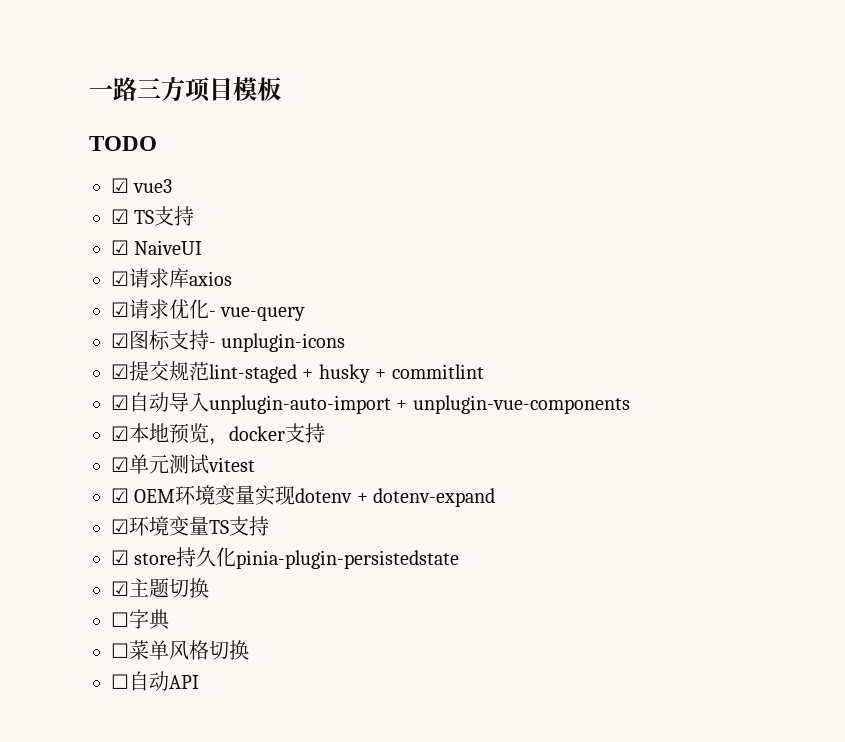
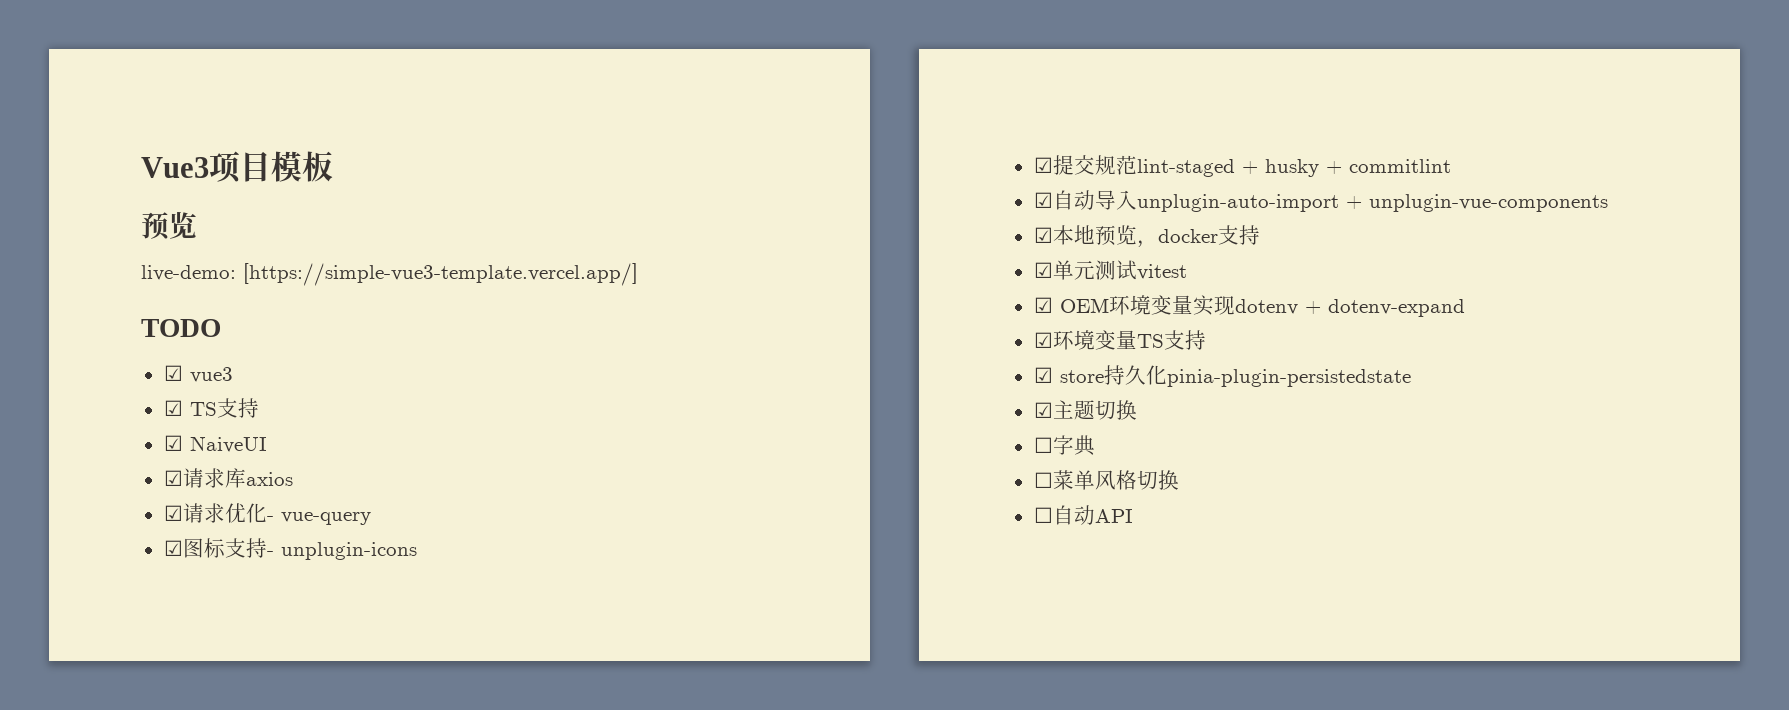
- 一路三方项目模板
+ Vue3项目模板
+ 预览
+ live-demo: [https://simple-vue3-template.vercel.app/]

